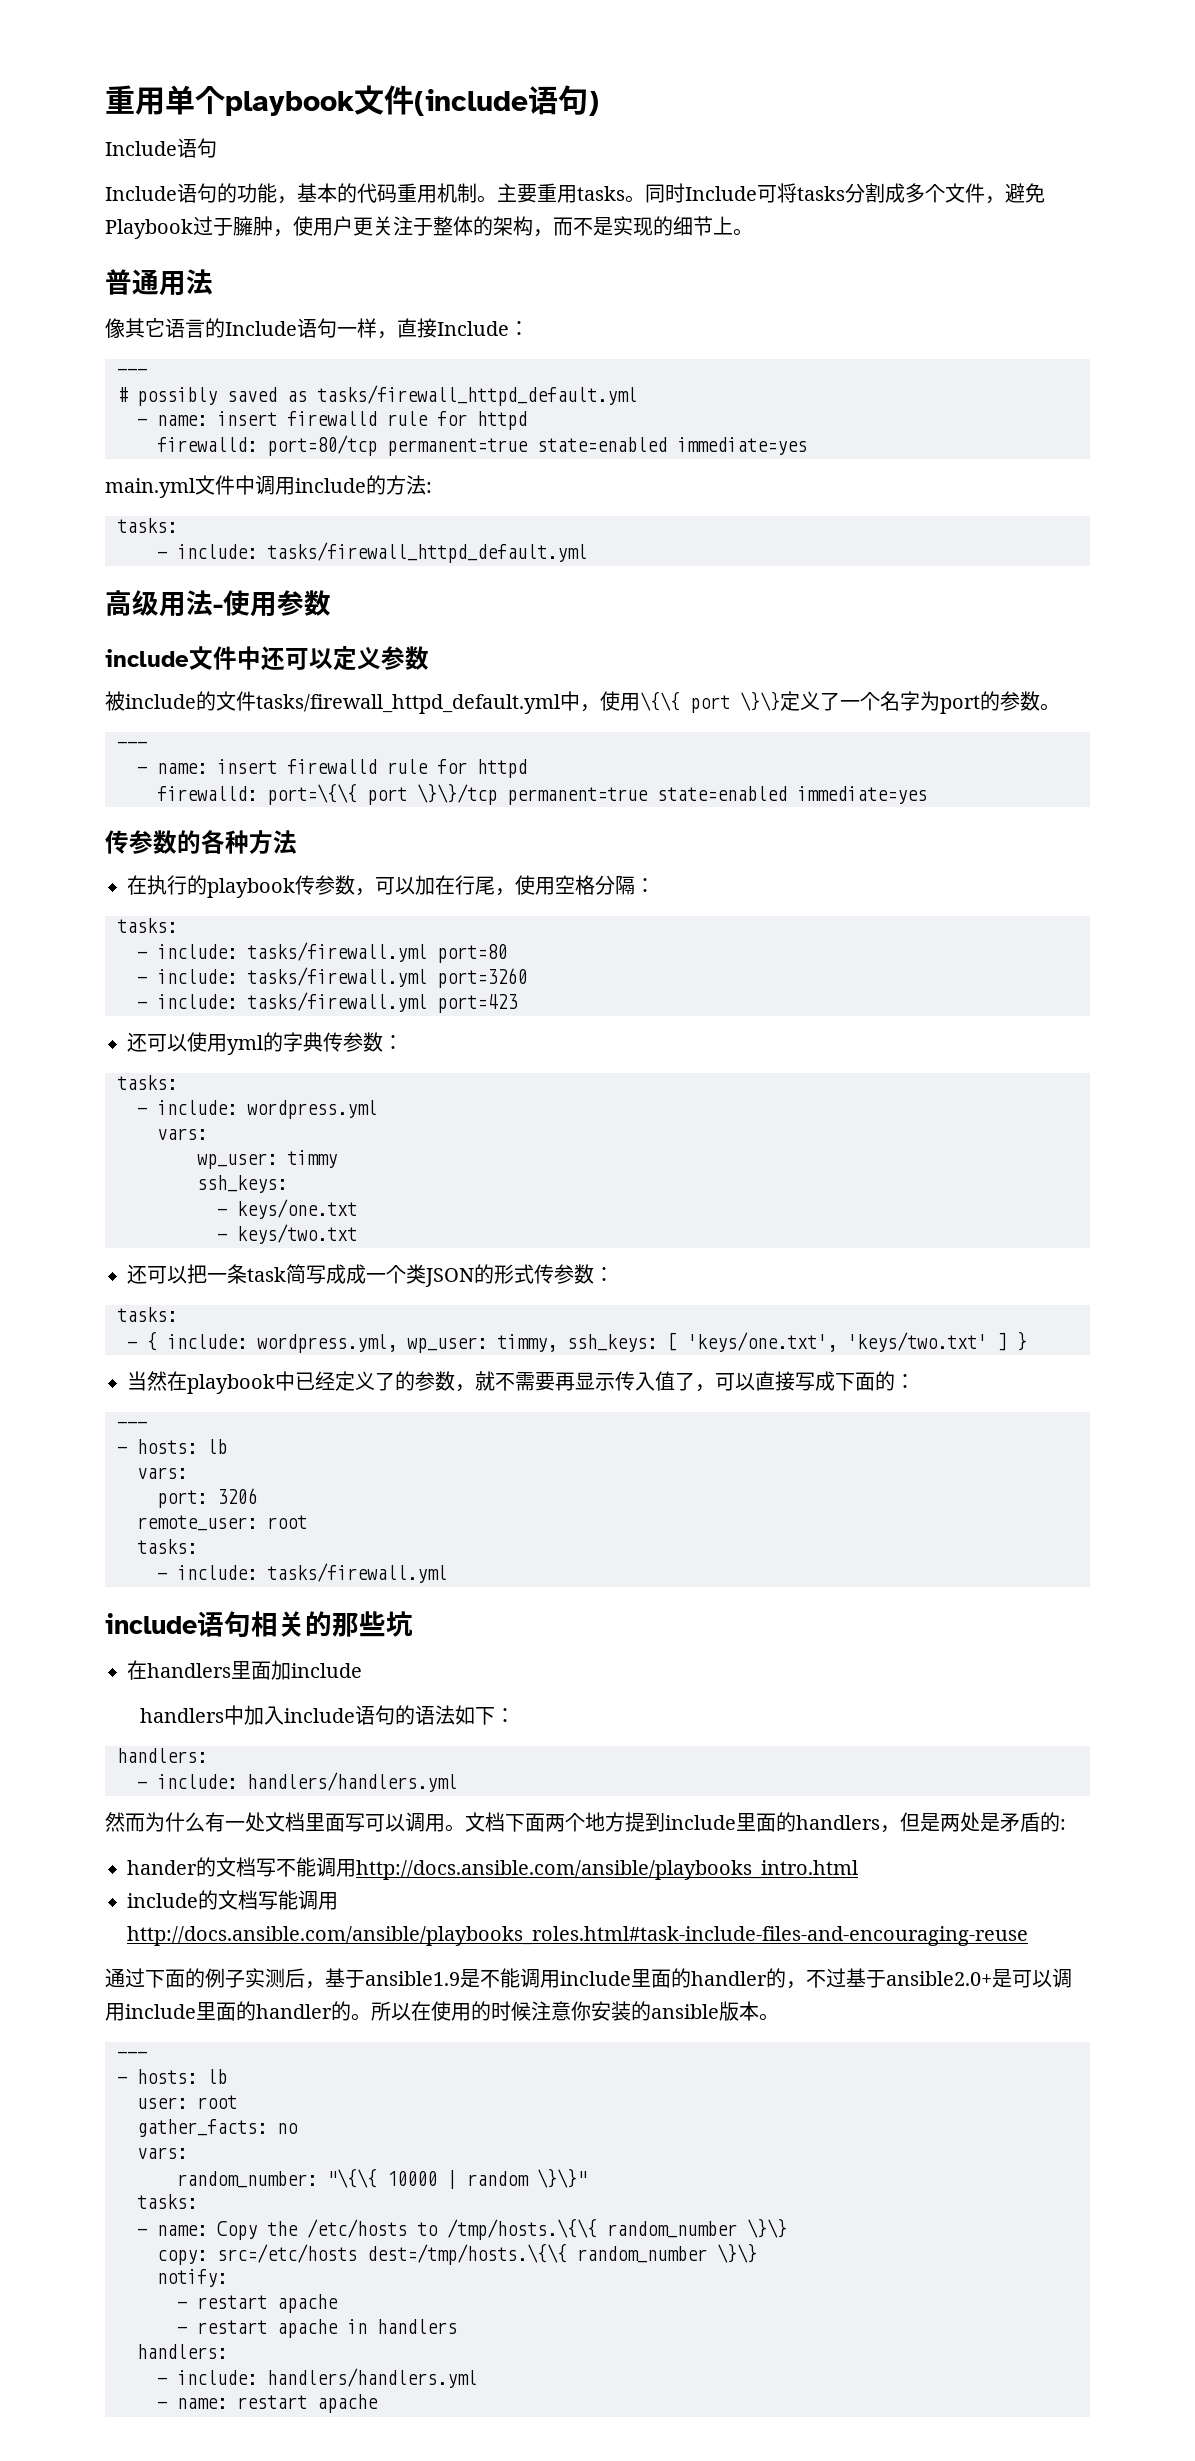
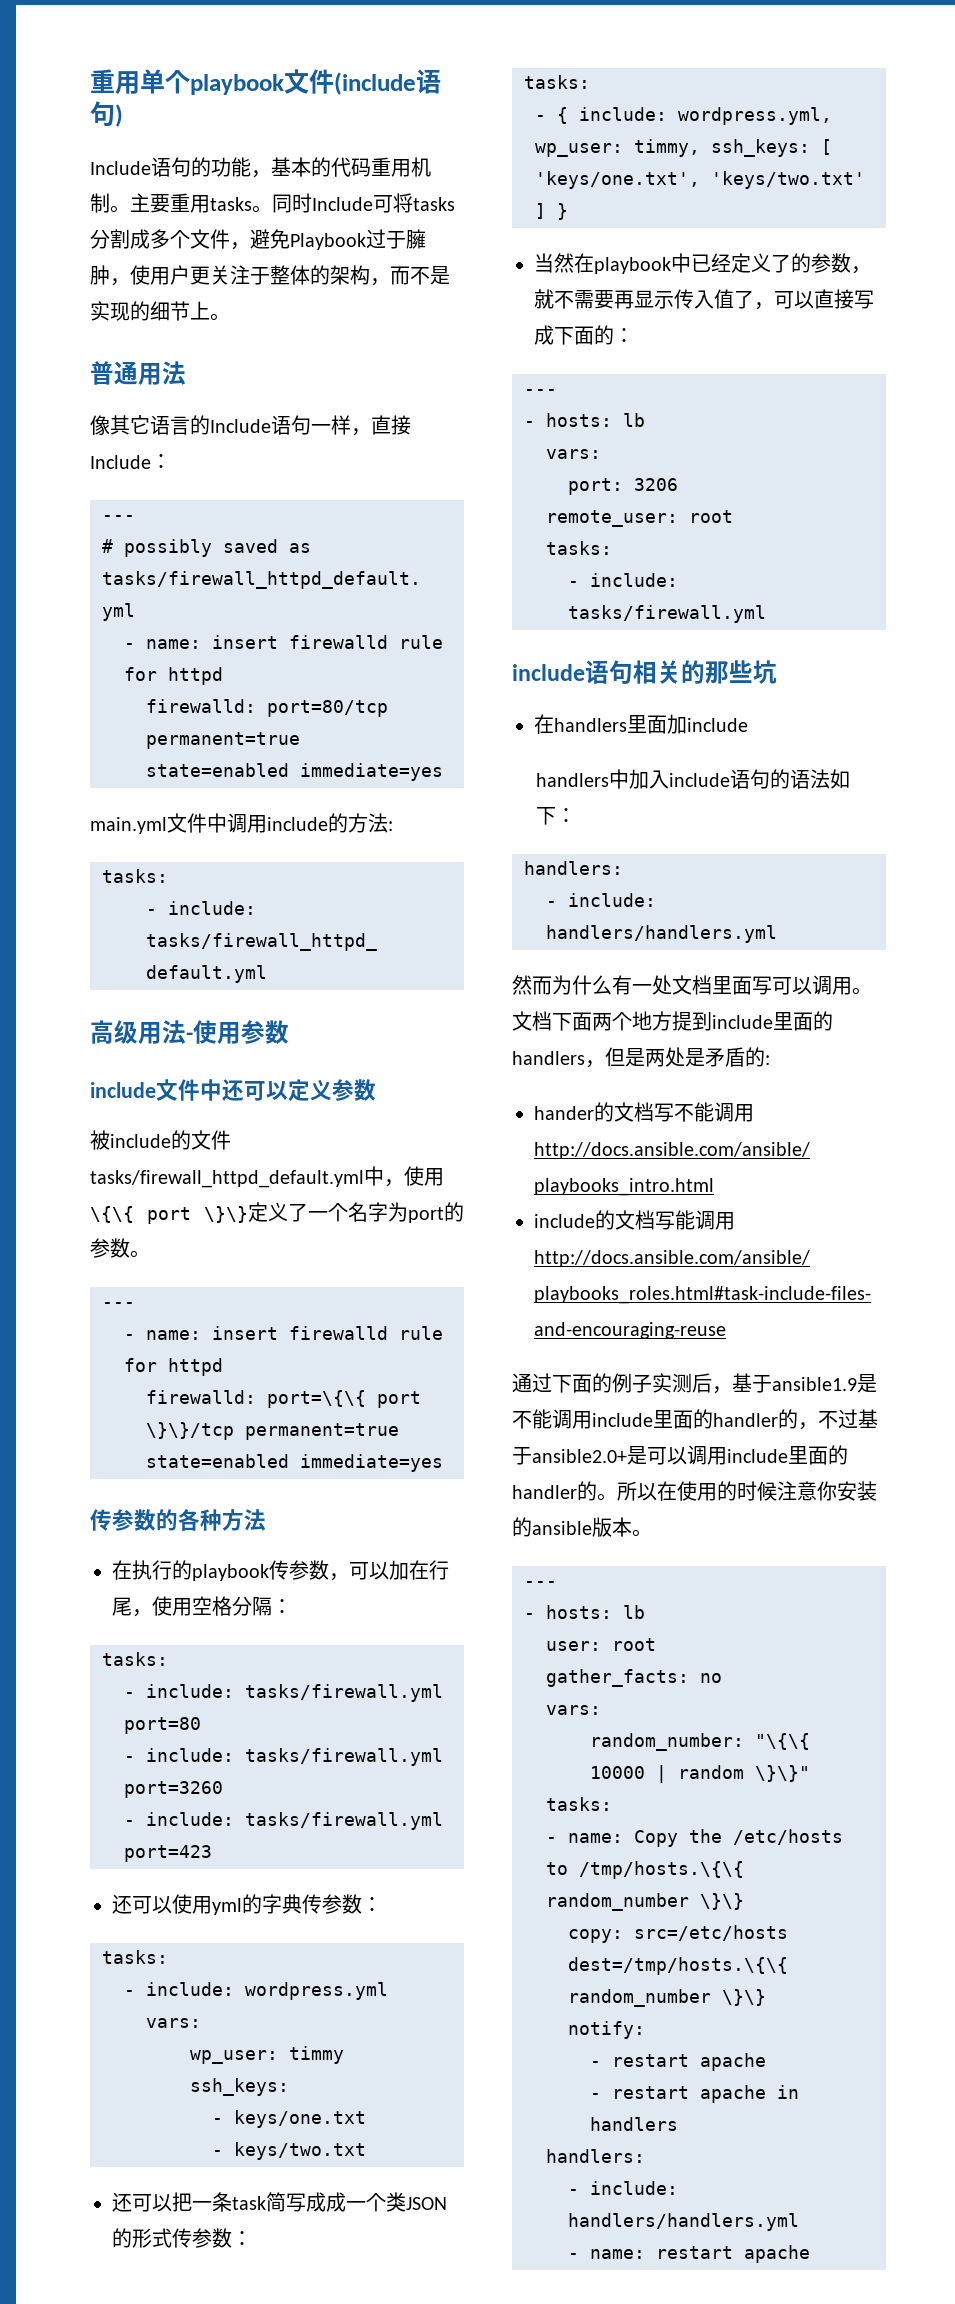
  重用单个playbook文件(include语句)
- Include语句

